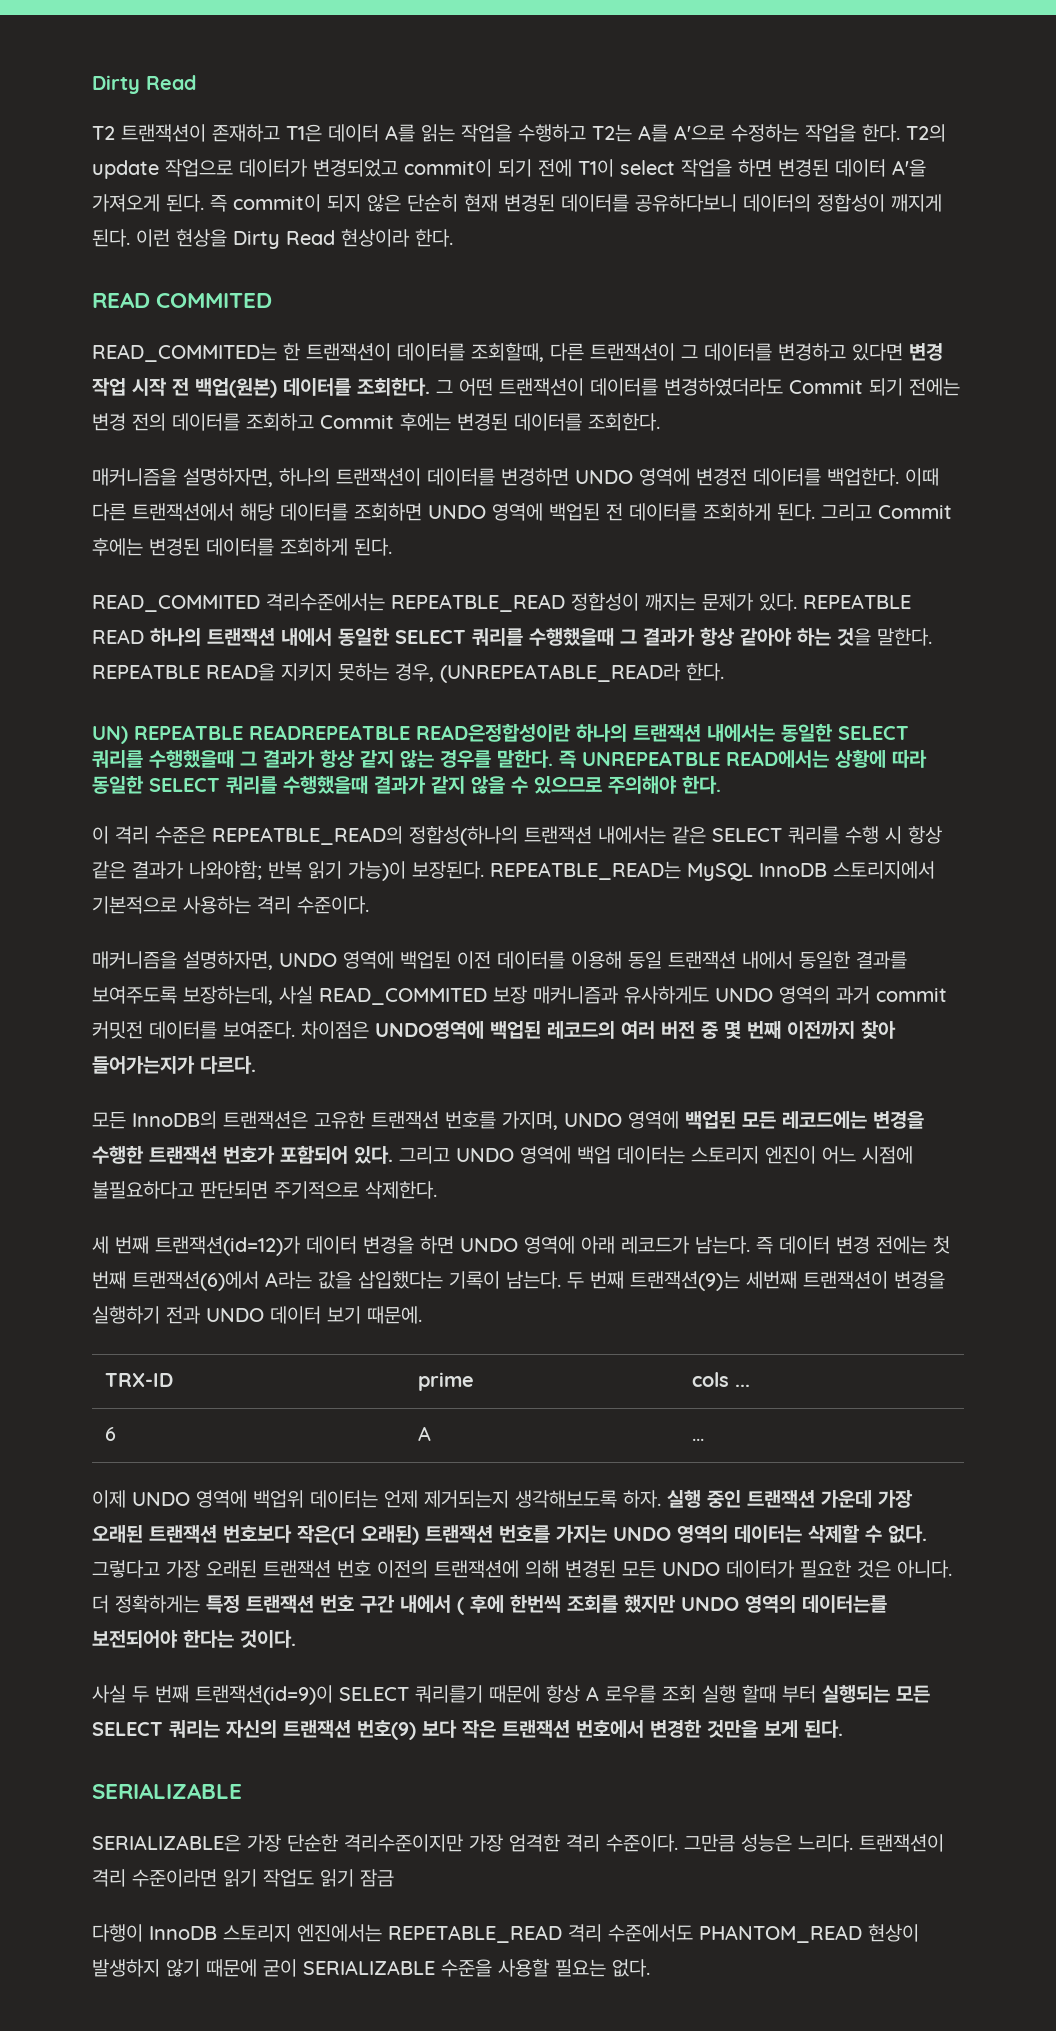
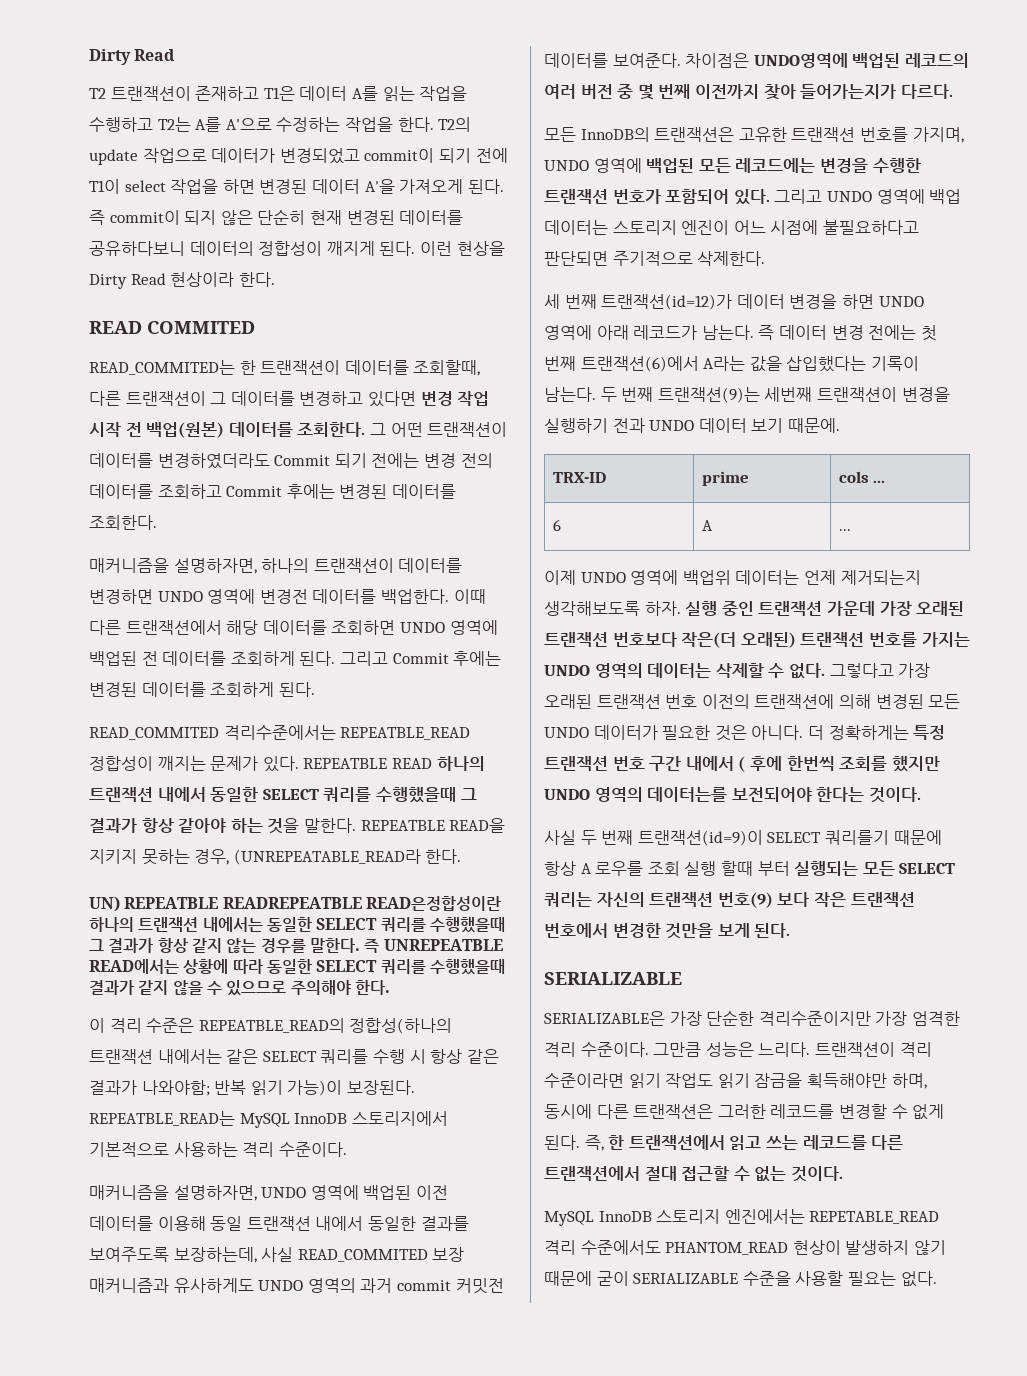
- 트랜잭션이 격리 수준이라면 읽기 작업도 읽기 잠금
- 다행이 InnoDB 스토리지 엔진에서는 REPETABLE_READ 격리 수준에서도 PHANTOM_READ 현상이 발생하지 않기 때문에 굳이 SERIALIZABLE 수준을 사용할 필요는 없다.
+ 트랜잭션이 격리 수준이라면 읽기 작업도 읽기 잠금을 획득해야만 하며, 동시에 다른 트랜잭션은 그러한 레코드를 변경할 수 없게 된다. 즉, 한 트랜잭션에서 읽고 쓰는 레코드를 다른 트랜잭션에서 절대 접근할 수 없는 것이다.
+ MySQL InnoDB 스토리지 엔진에서는 REPETABLE_READ 격리 수준에서도 PHANTOM_READ 현상이 발생하지 않기 때문에 굳이 SERIALIZABLE 수준을 사용할 필요는 없다.

